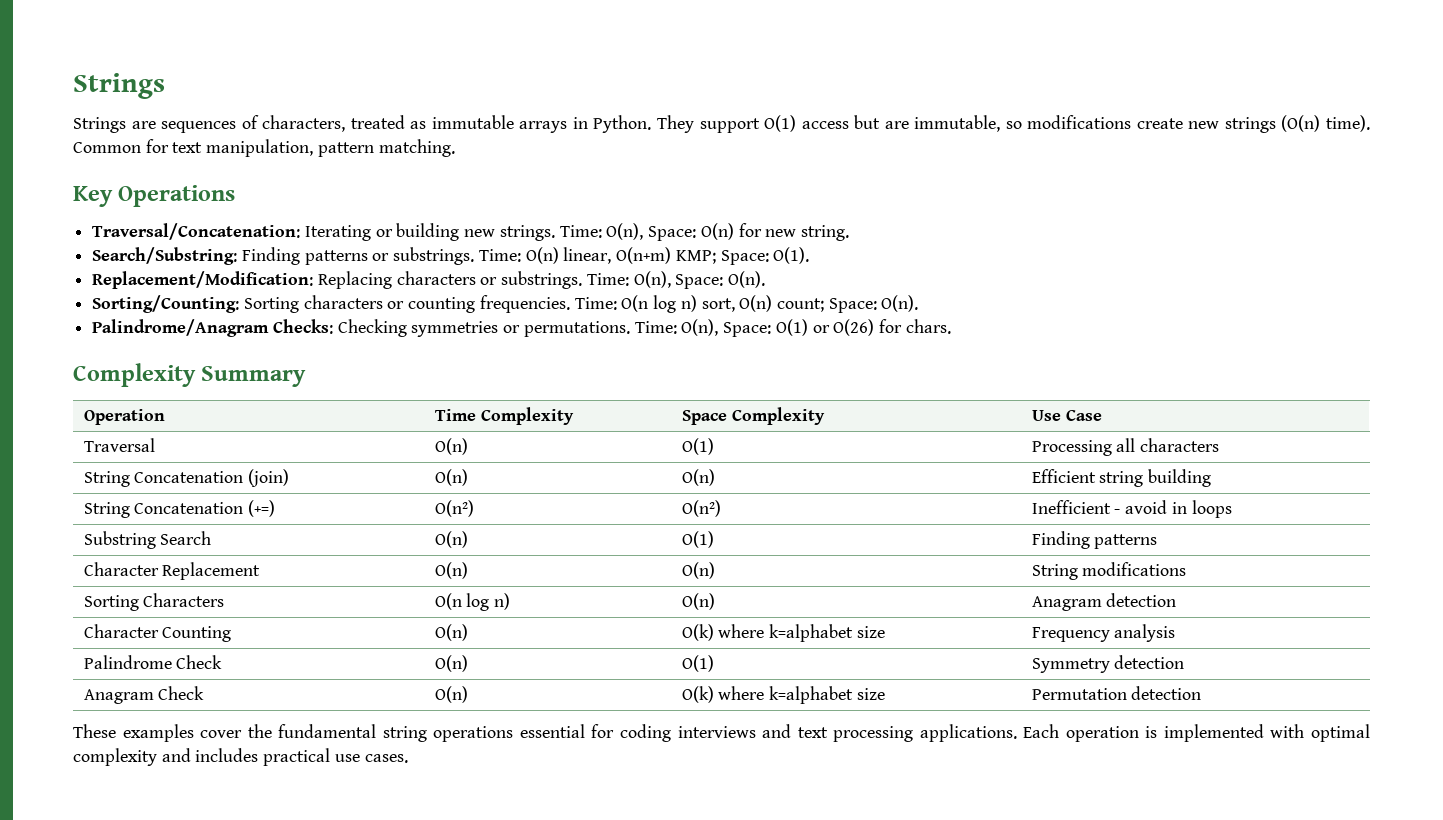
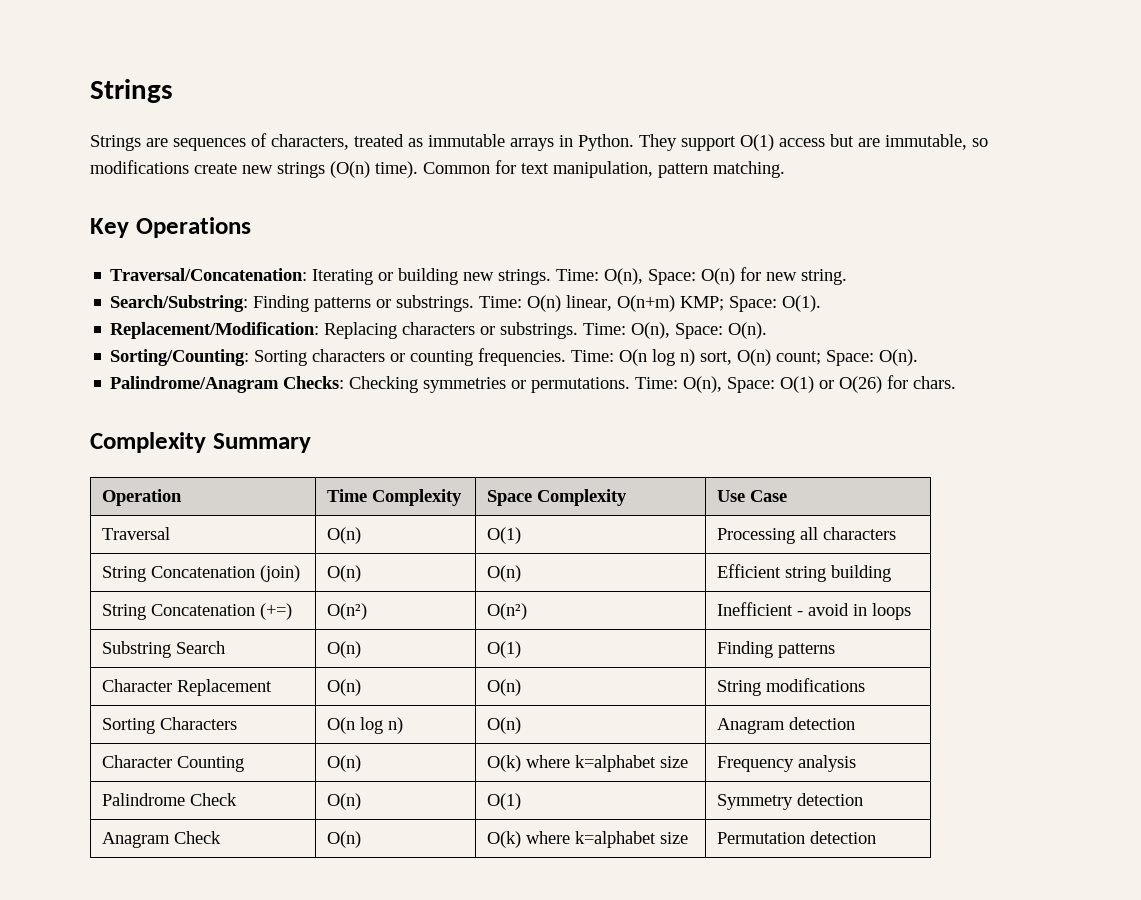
- These examples cover the fundamental string operations essential for coding interviews and text processing applications. Each operation is implemented with optimal complexity and includes practical use cases.

